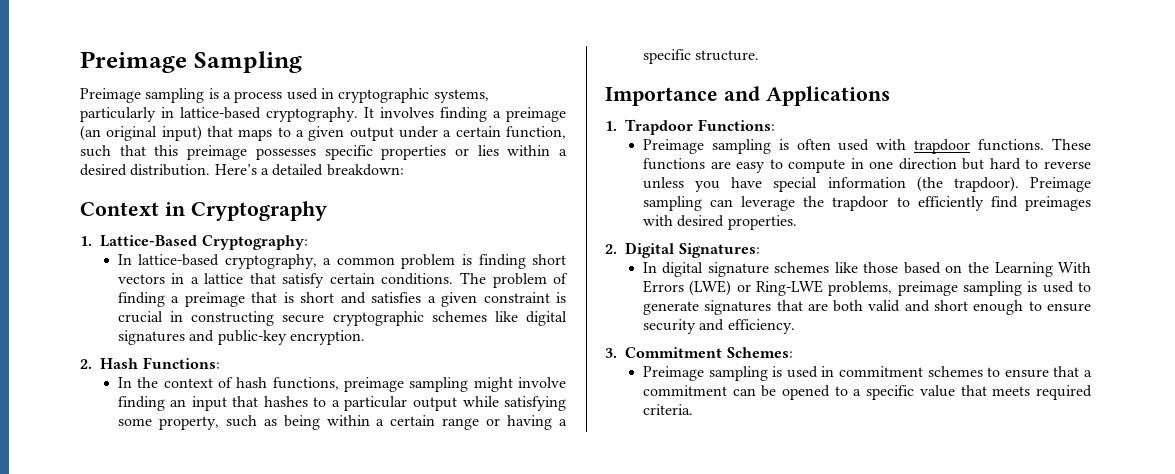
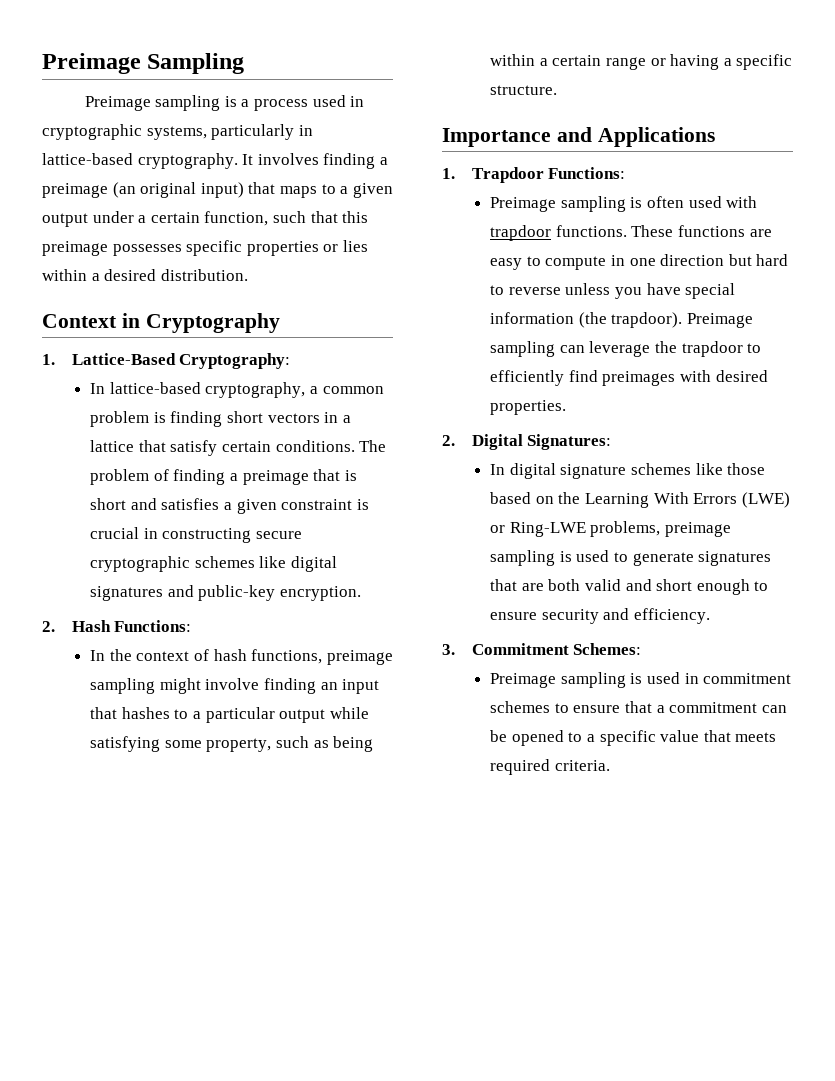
- Here’s a detailed breakdown:

